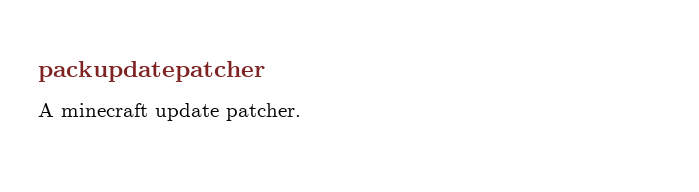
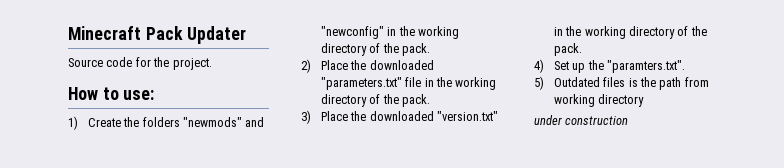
- packupdatepatcher
- A minecraft update patcher.
+ Minecraft Pack Updater
+ Source code for the project.
+ How to use:
+ 1) Create the folders "newmods" and "newconfig" in the working directory of the pack.
+ 2) Place the downloaded "parameters.txt" file in the working directory of the pack.
+ 3) Place the downloaded "version.txt" in the working directory of the pack.
+ 4) Set up the "paramters.txt".
+ 5) Outdated files is the path from working directory
+ under construction

